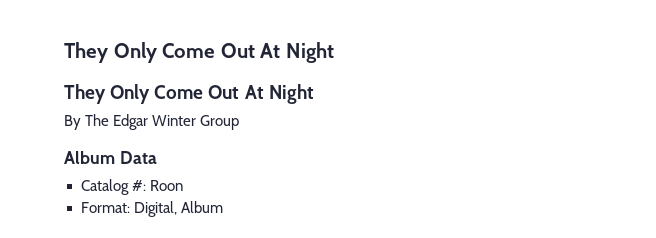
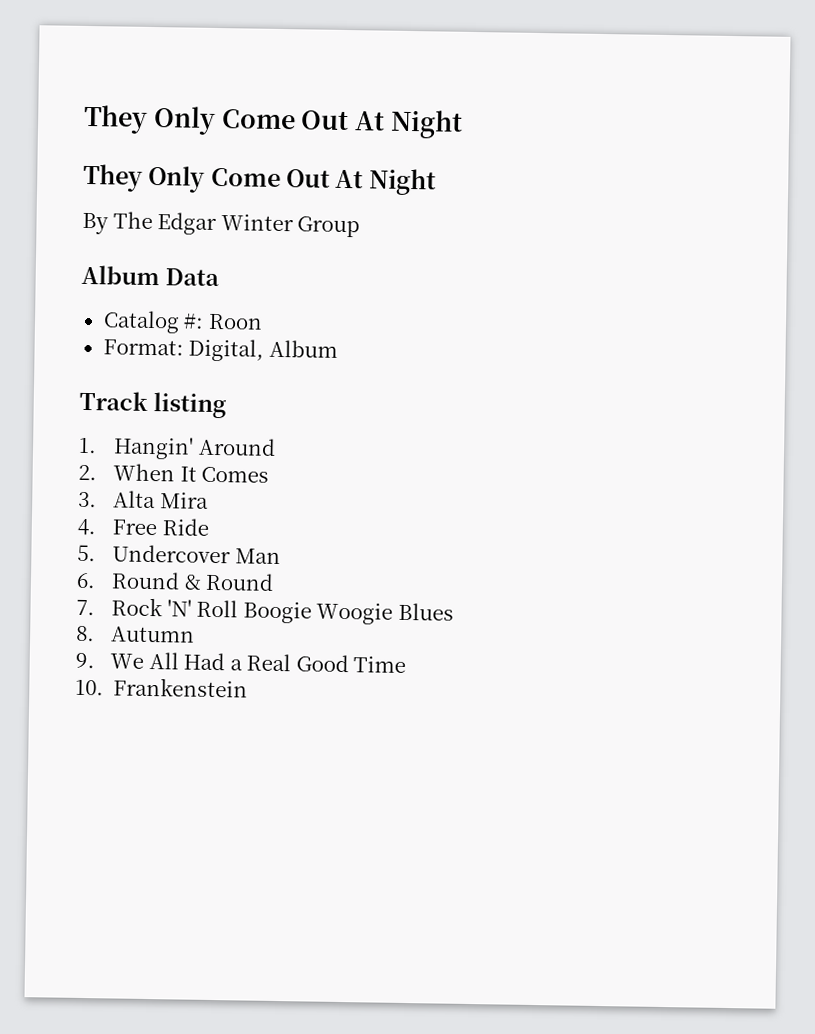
+ Track listing
+ 1. Hangin' Around
+ 2. When It Comes
+ 3. Alta Mira
+ 4. Free Ride
+ 5. Undercover Man
+ 6. Round & Round
+ 7. Rock 'N' Roll Boogie Woogie Blues
+ 8. Autumn
+ 9. We All Had a Real Good Time
+ 10. Frankenstein

